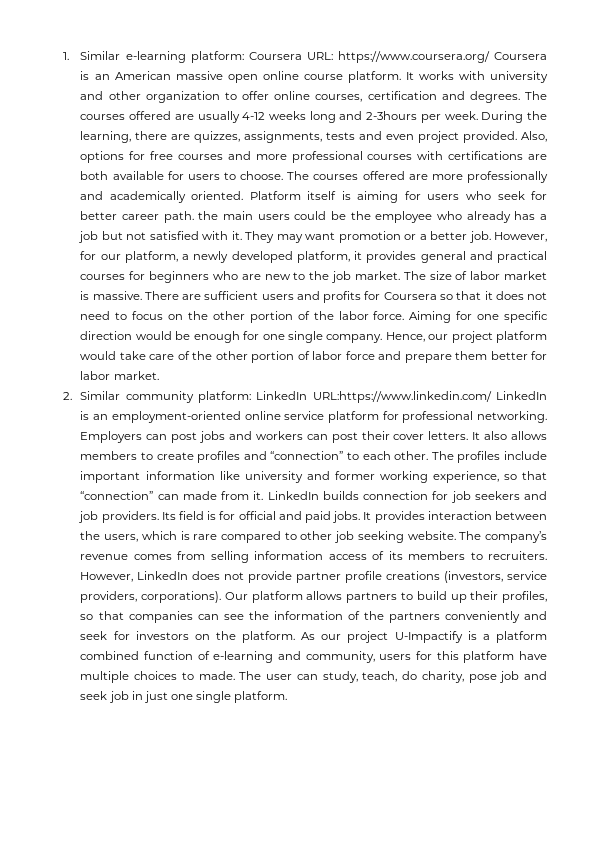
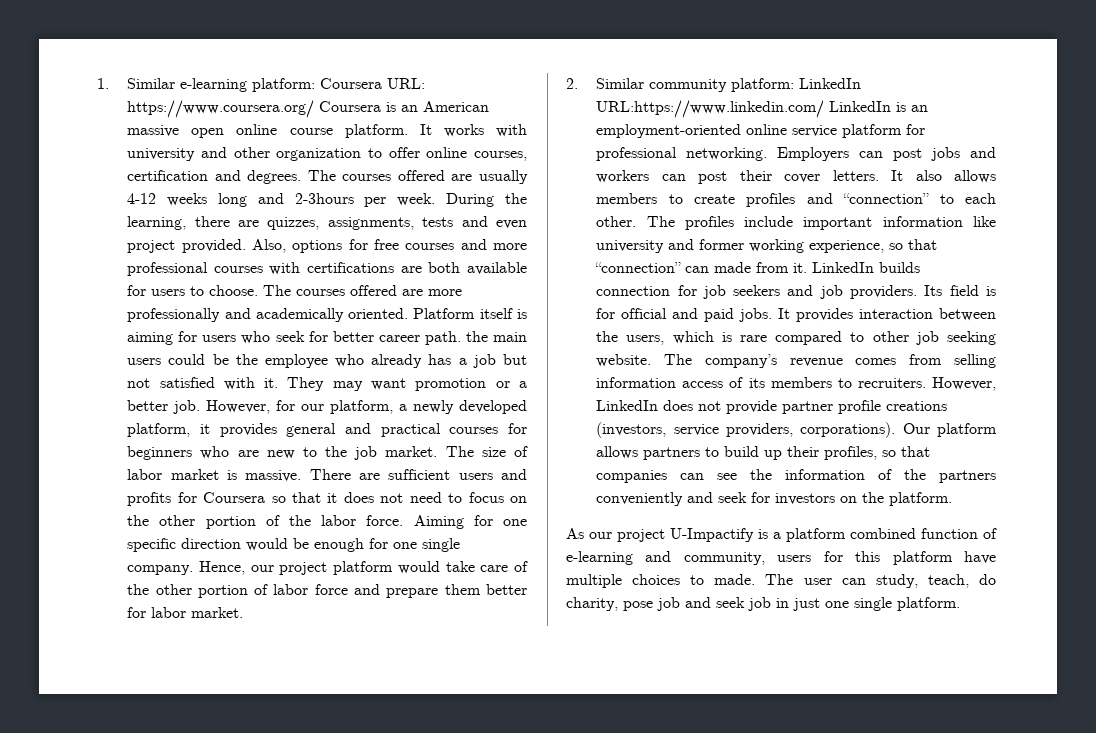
- Our platform allows partners to build up their profiles, so that companies can see the information of the partners conveniently and seek for investors on the platform. As our project U-Impactify is a platform combined function of e-learning and community, users for this platform have multiple choices to made.
+ Our platform allows partners to build up their profiles, so that companies can see the information of the partners conveniently and seek for investors on the platform.
+ As our project U-Impactify is a platform combined function of e-learning and community, users for this platform have multiple choices to made.

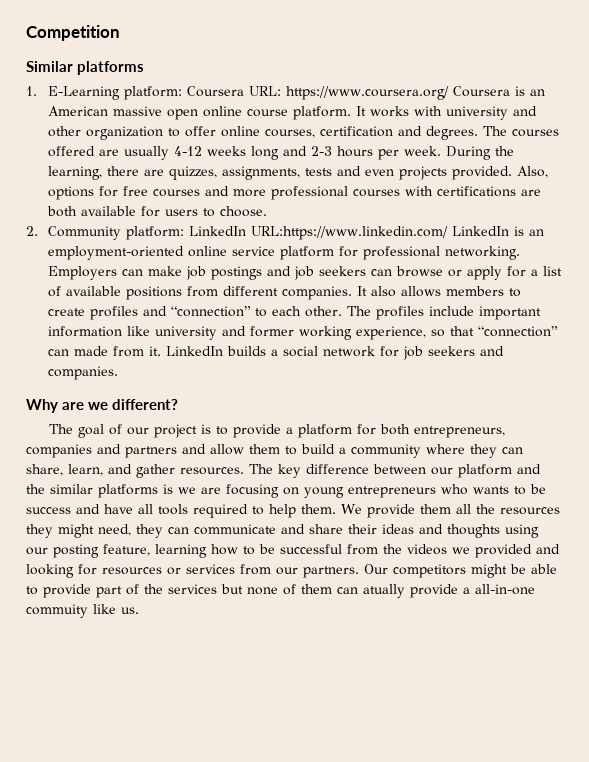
- 1. Similar e-learning platform: Coursera URL: https://www.coursera.org/ Coursera is an American massive open online course platform.
+ Competition
+ Similar platforms
+ 1. E-Learning platform: Coursera URL: https://www.coursera.org/ Coursera is an American massive open online course platform.
- The courses offered are usually 4-12 weeks long and 2-3hours per week.
+ The courses offered are usually 4-12 weeks long and 2-3 hours per week.
- During the learning, there are quizzes, assignments, tests and even project provided.
+ During the learning, there are quizzes, assignments, tests and even projects provided.
- The courses offered are more professionally and academically oriented. Platform itself is aiming for users who seek for better career path. the main users could be the employee who already has a job but not satisfied with it. They may want promotion or a better job. However, for our platform, a newly developed platform, it provides general and practical courses for beginners who are new to the job market. The size of labor market is massive. There are sufficient users and profits for Coursera so that it does not need to focus on the other portion of the labor force. Aiming for one specific direction would be enough for one single company. Hence, our project platform would take care of the other portion of labor force and prepare them better for labor market.
- 2. Similar community platform: LinkedIn URL:https://www.linkedin.com/ LinkedIn is an employment-oriented online service platform for professional networking.
+ 2. Community platform: LinkedIn URL:https://www.linkedin.com/ LinkedIn is an employment-oriented online service platform for professional networking.
- Employers can post jobs and workers can post their cover letters.
+ Employers can make job postings and job seekers can browse or apply for a list of available positions from different companies.
- LinkedIn builds connection for job seekers and job providers. Its field is for official and paid jobs. It provides interaction between the users, which is rare compared to other job seeking website. The company’s revenue comes from selling information access of its members to recruiters. However, LinkedIn does not provide partner profile creations (investors, service providers, corporations). Our platform allows partners to build up their profiles, so that companies can see the information of the partners conveniently and seek for investors on the platform.
- As our project U-Impactify is a platform combined function of e-learning and community, users for this platform have multiple choices to made. The user can study, teach, do charity, pose job and seek job in just one single platform.
+ LinkedIn builds a social network for job seekers and companies.
+ Why are we different?
+ The goal of our project is to provide a platform for both entrepreneurs, companies and partners and allow them to build a community where they can share, learn, and gather resources. The key difference between our platform and the similar platforms is we are focusing on young entrepreneurs who wants to be success and have all tools required to help them. We provide them all the resources they might need, they can communicate and share their ideas and thoughts using our posting feature, learning how to be successful from the videos we provided and looking for resources or services from our partners. Our competitors might be able to provide part of the services but none of them can atually provide a all-in-one commuity like us.

